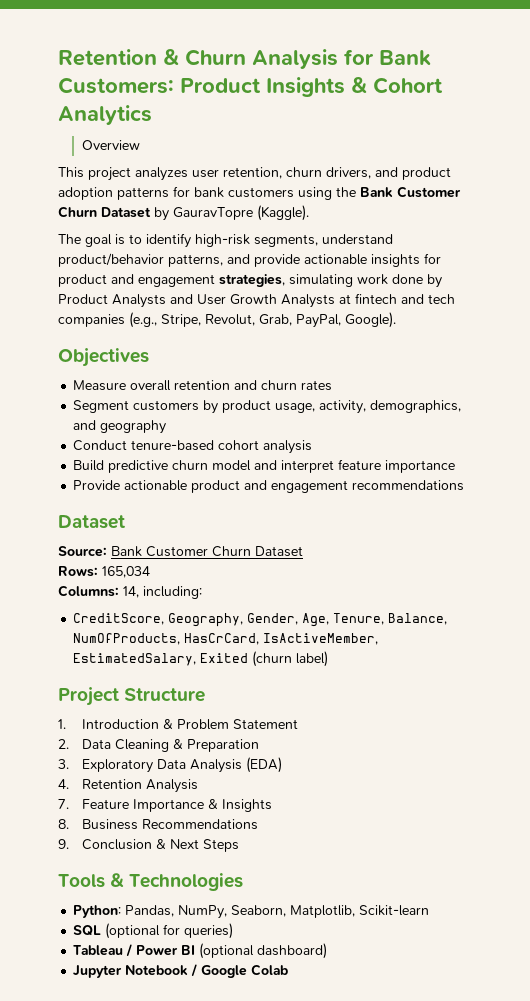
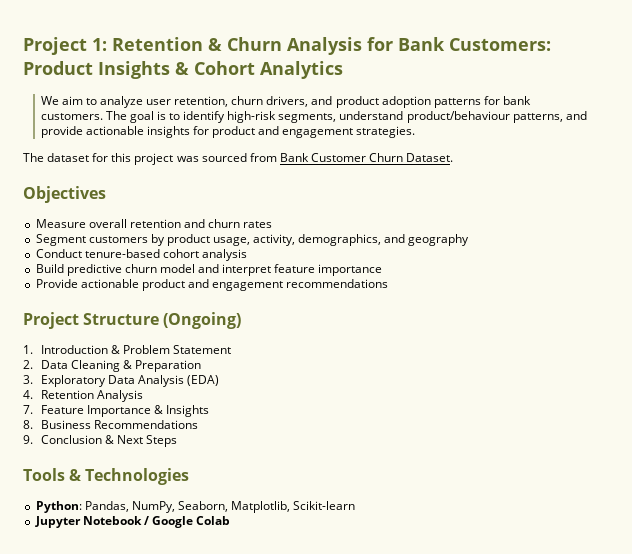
- Retention & Churn Analysis for Bank Customers: Product Insights & Cohort Analytics
+ Project 1: Retention & Churn Analysis for Bank Customers: Product Insights & Cohort Analytics
- Overview
- This project analyzes user retention, churn drivers, and product adoption patterns for bank customers using the Bank Customer Churn Dataset by GauravTopre (Kaggle).
- The goal is to identify high-risk segments, understand product/behavior patterns, and provide actionable insights for product and engagement strategies, simulating work done by Product Analysts and User Growth Analysts at fintech and tech companies (e.g., Stripe, Revolut, Grab, PayPal, Google).
+ We aim to analyze user retention, churn drivers, and product adoption patterns for bank customers. The goal is to identify high-risk segments, understand product/behaviour patterns, and provide actionable insights for product and engagement strategies.
+ The dataset for this project was sourced from Bank Customer Churn Dataset.
  Provide actionable product and engagement recommendations
- Dataset
- Source: Bank Customer Churn Dataset
- Rows: 165,034
- Columns: 14, including:
- CreditScore, Geography, Gender, Age, Tenure, Balance, NumOfProducts, HasCrCard, IsActiveMember, EstimatedSalary, Exited (churn label)
- Project Structure
+ Project Structure (Ongoing)
- SQL (optional for queries)
- Tableau / Power BI (optional dashboard)

